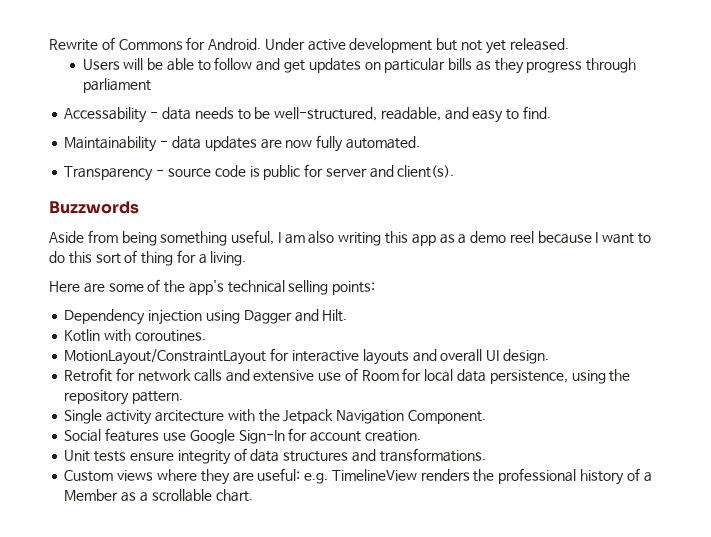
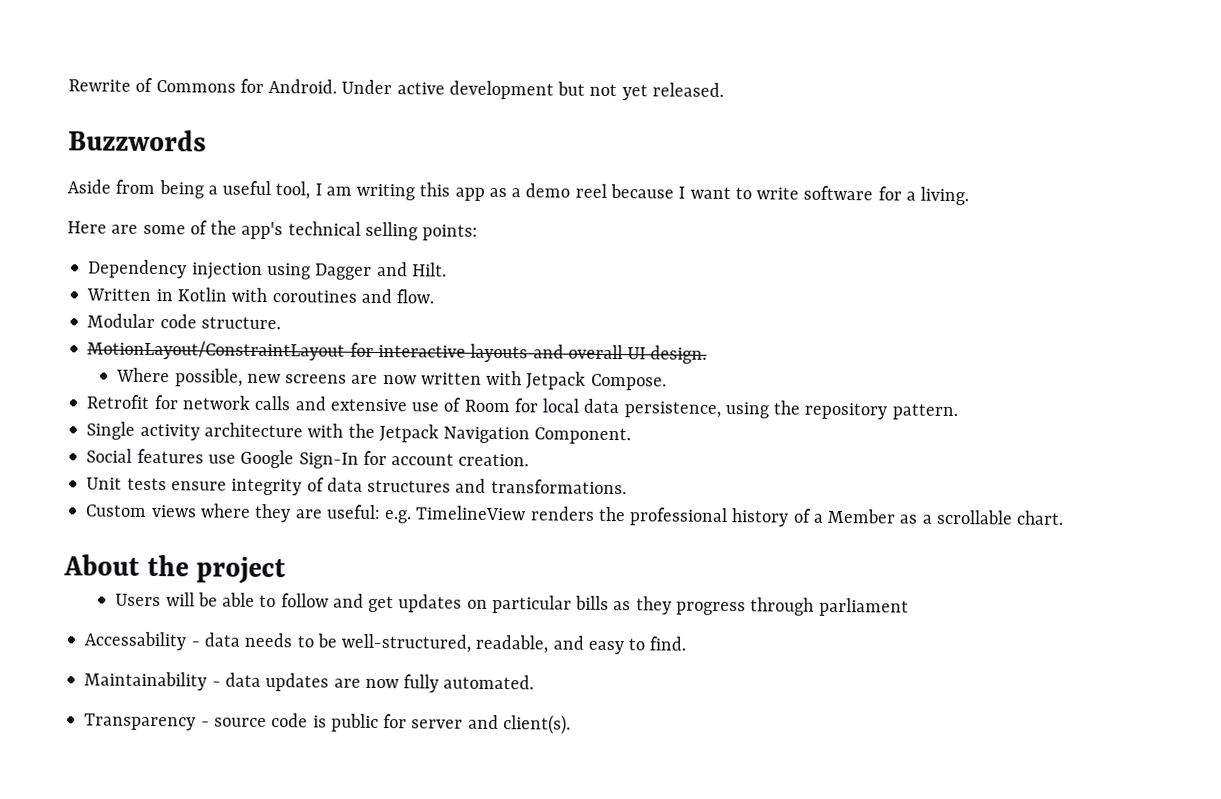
+ Buzzwords
+ Aside from being a useful tool, I am writing this app as a demo reel because I want to write software for a living.
+ Here are some of the app's technical selling points:
+ Dependency injection using Dagger and Hilt.
+ Written in Kotlin with coroutines and flow.
+ Modular code structure.
+ MotionLayout/ConstraintLayout for interactive layouts and overall UI design.
+ Where possible, new screens are now written with Jetpack Compose.
+ Retrofit for network calls and extensive use of Room for local data persistence, using the repository pattern.
+ Single activity architecture with the Jetpack Navigation Component.
+ Social features use Google Sign-In for account creation.
+ Unit tests ensure integrity of data structures and transformations.
+ Custom views where they are useful: e.g. TimelineView renders the professional history of a Member as a scrollable chart.
+ About the project
- Buzzwords
- Aside from being something useful, I am also writing this app as a demo reel because I want to do this sort of thing for a living.
- Here are some of the app's technical selling points:
- Dependency injection using Dagger and Hilt.
- Kotlin with coroutines.
- MotionLayout/ConstraintLayout for interactive layouts and overall UI design.
- Retrofit for network calls and extensive use of Room for local data persistence, using the repository pattern.
- Single activity arcitecture with the Jetpack Navigation Component.
- Social features use Google Sign-In for account creation.
- Unit tests ensure integrity of data structures and transformations.
- Custom views where they are useful: e.g. TimelineView renders the professional history of a Member as a scrollable chart.

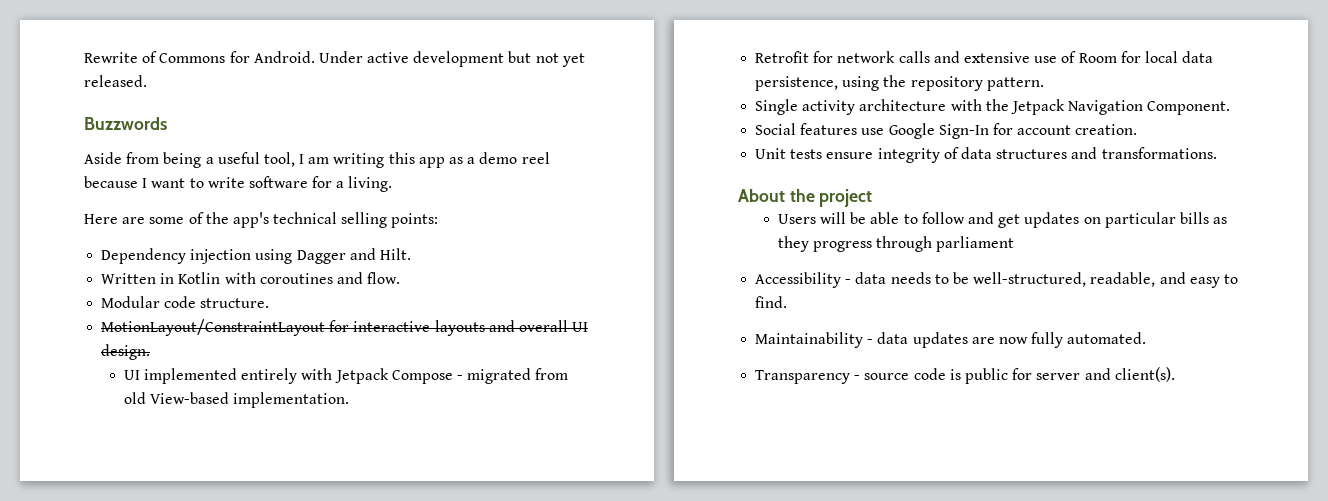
- Where possible, new screens are now written with Jetpack Compose.
+ UI implemented entirely with Jetpack Compose - migrated from old View-based implementation.
- Custom views where they are useful: e.g. TimelineView renders the professional history of a Member as a scrollable chart.
- Accessability - data needs to be well-structured, readable, and easy to find.
+ Accessibility - data needs to be well-structured, readable, and easy to find.

